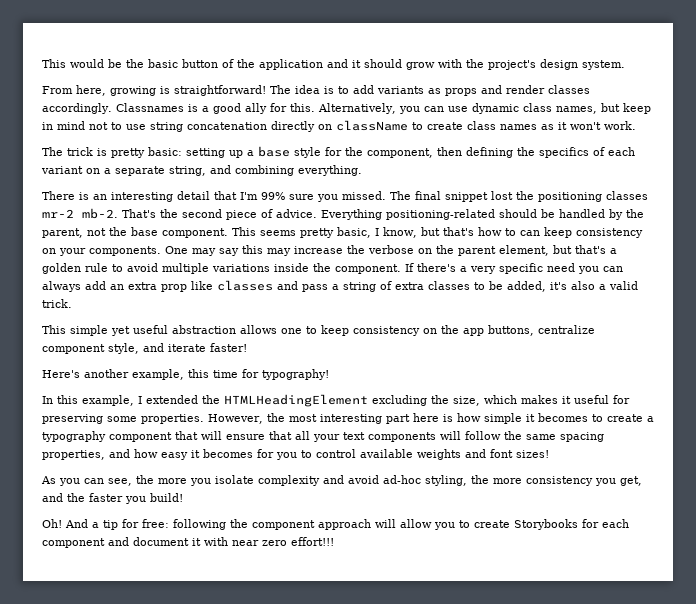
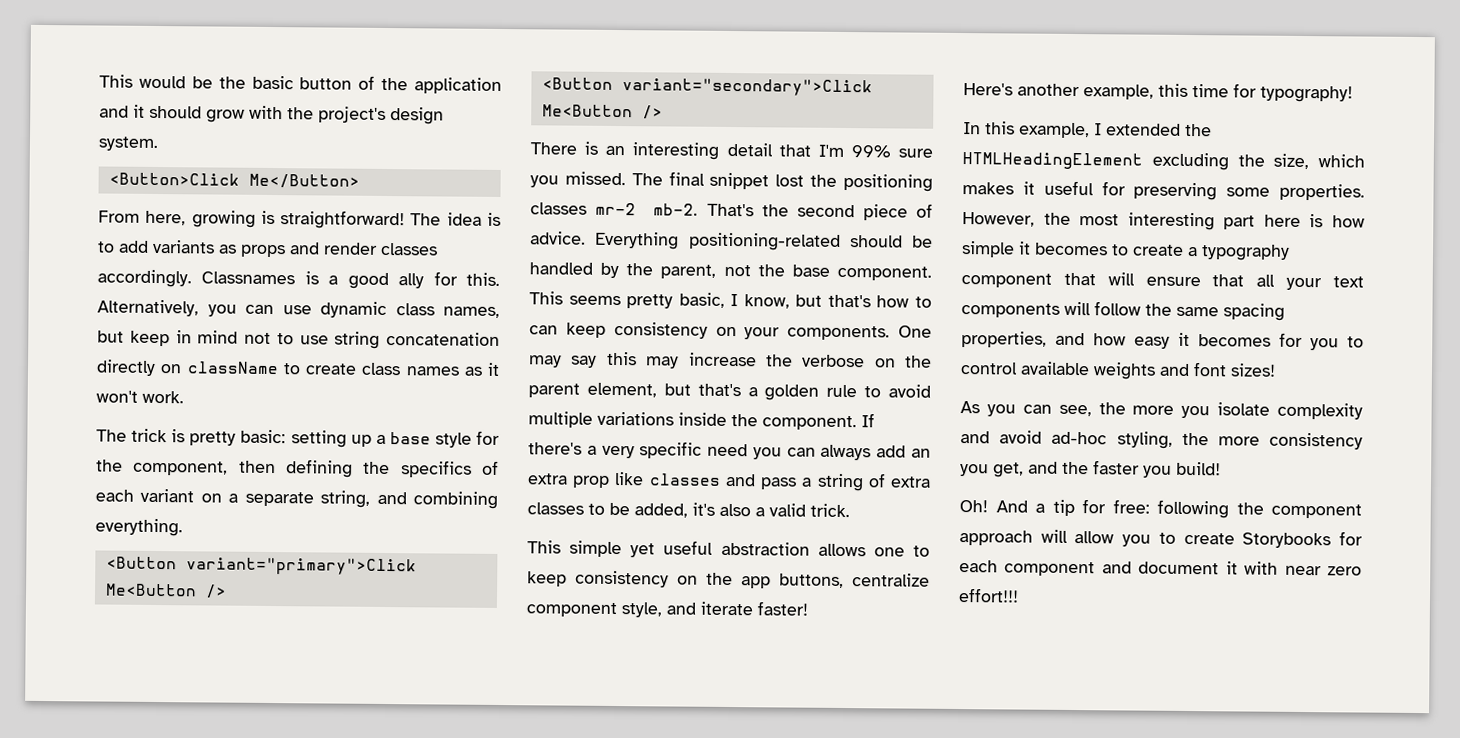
+ <Button>Click Me</Button>
+ <Button variant="primary">Click Me<Button />
+ <Button variant="secondary">Click Me<Button />

